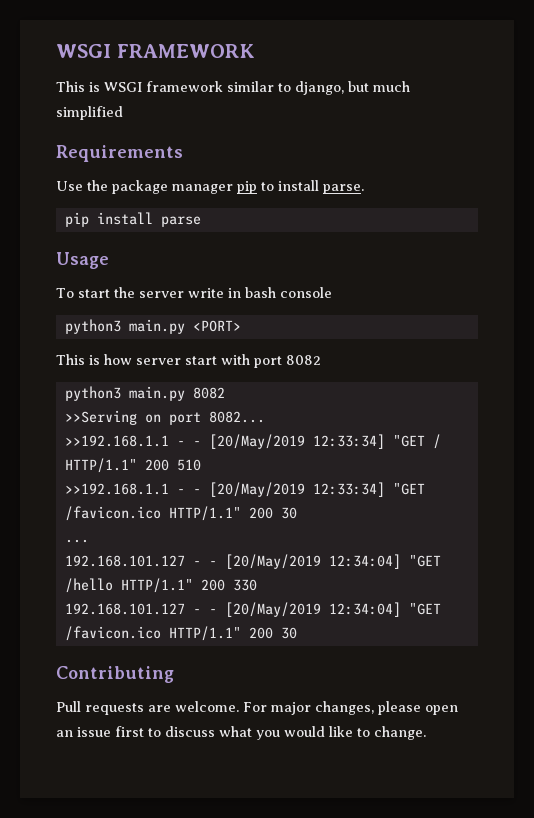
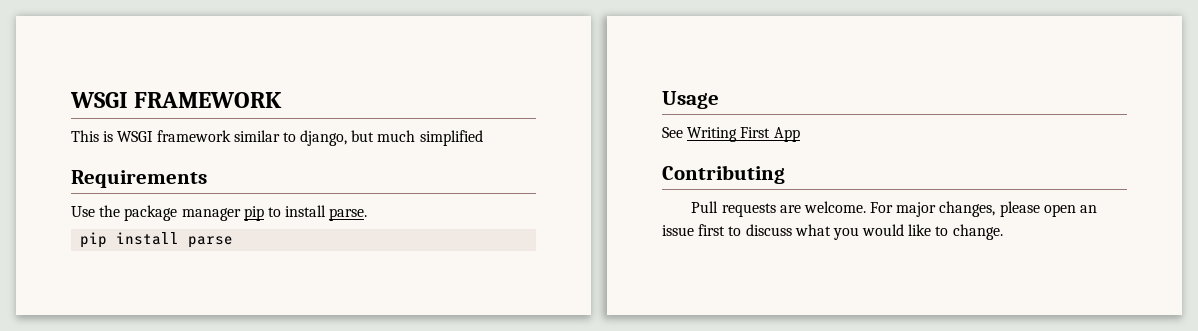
- To start the server write in bash console
- python3 main.py <PORT>
- This is how server start with port 8082
- python3 main.py 8082
- >>Serving on port 8082...
- >>192.168.1.1 - - [20/May/2019 12:33:34] "GET / HTTP/1.1" 200 510
- >>192.168.1.1 - - [20/May/2019 12:33:34] "GET /favicon.ico HTTP/1.1" 200 30
- ...
- 192.168.101.127 - - [20/May/2019 12:34:04] "GET /hello HTTP/1.1" 200 330
- 192.168.101.127 - - [20/May/2019 12:34:04] "GET /favicon.ico HTTP/1.1" 200 30
+ See Writing First App

